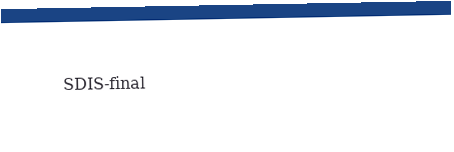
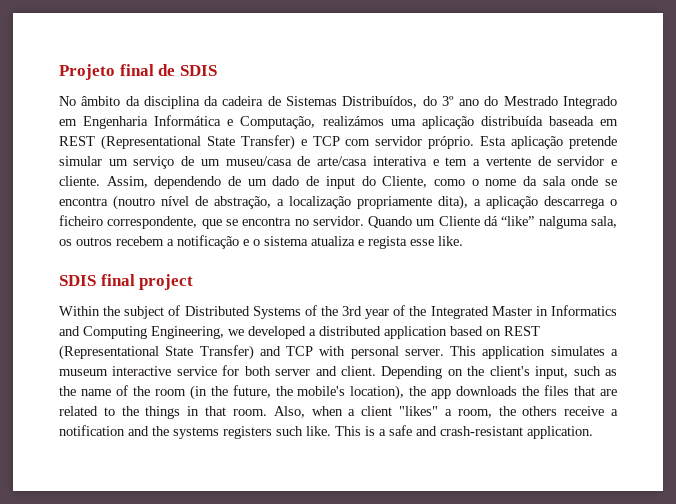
- SDIS-final
+ Projeto final de SDIS
+ No âmbito da disciplina da cadeira de Sistemas Distribuídos, do 3º ano do Mestrado Integrado em Engenharia Informática e Computação, realizámos uma aplicação distribuída baseada em REST (Representational State Transfer) e TCP com servidor próprio. Esta aplicação pretende simular um serviço de um museu/casa de arte/casa interativa e tem a vertente de servidor e cliente. Assim, dependendo de um dado de input do Cliente, como o nome da sala onde se encontra (noutro nível de abstração, a localização propriamente dita), a aplicação descarrega o ficheiro correspondente, que se encontra no servidor. Quando um Cliente dá “like” nalguma sala, os outros recebem a notificação e o sistema atualiza e regista esse like.
+ SDIS final project
+ Within the subject of Distributed Systems of the 3rd year of the Integrated Master in Informatics and Computing Engineering, we developed a distributed application based on REST (Representational State Transfer) and TCP with personal server. This application simulates a museum interactive service for both server and client. Depending on the client's input, such as the name of the room (in the future, the mobile's location), the app downloads the files that are related to the things in that room. Also, when a client "likes" a room, the others receive a notification and the systems registers such like. This is a safe and crash-resistant application.

